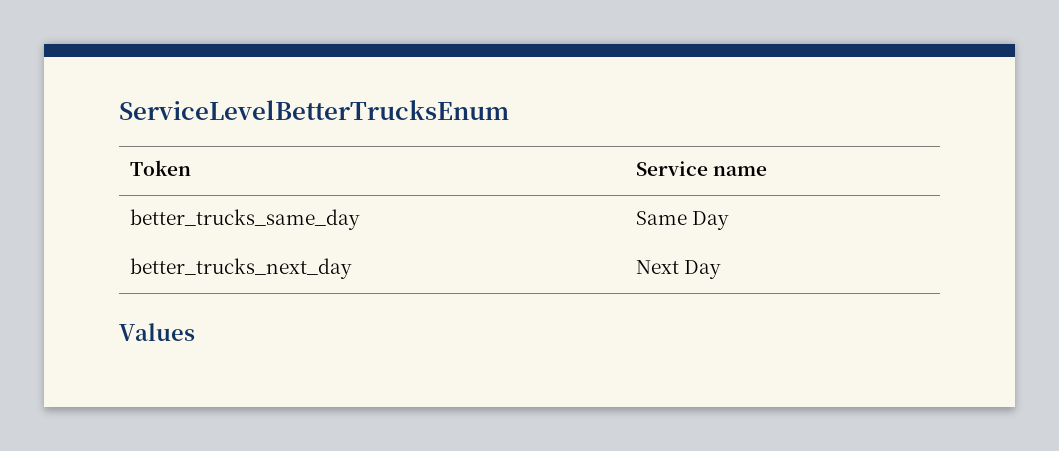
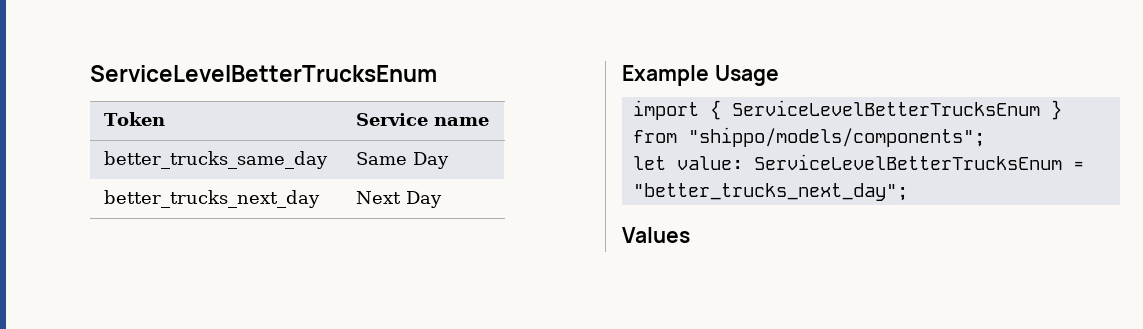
+ Example Usage
+ import { ServiceLevelBetterTrucksEnum } from "shippo/models/components";
+ let value: ServiceLevelBetterTrucksEnum = "better_trucks_next_day";

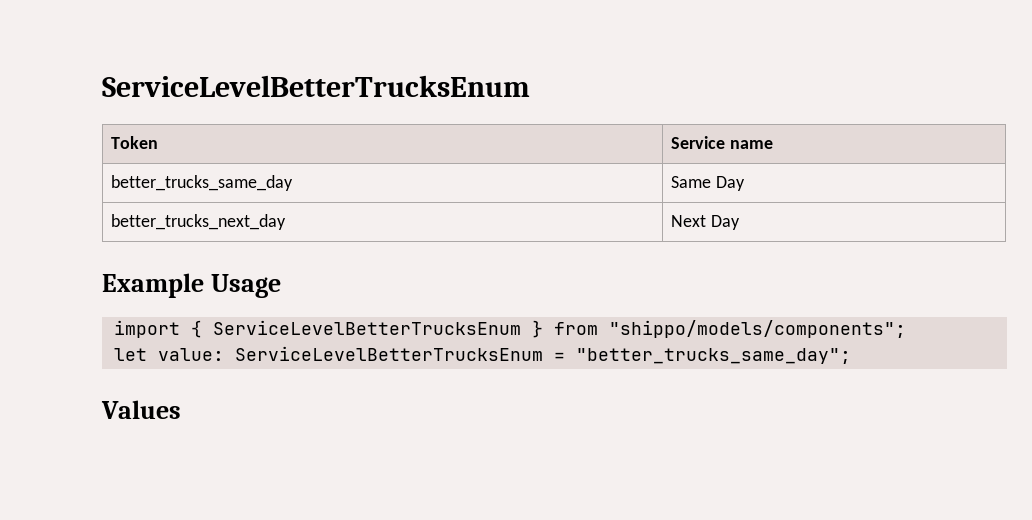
- let value: ServiceLevelBetterTrucksEnum = "better_trucks_next_day";
+ let value: ServiceLevelBetterTrucksEnum = "better_trucks_same_day";

